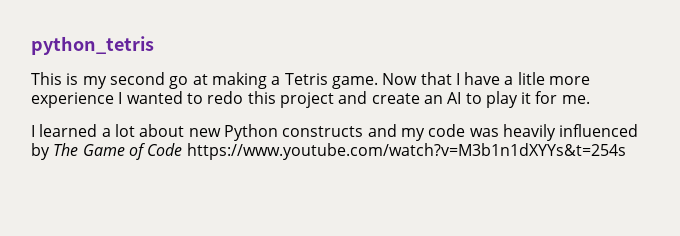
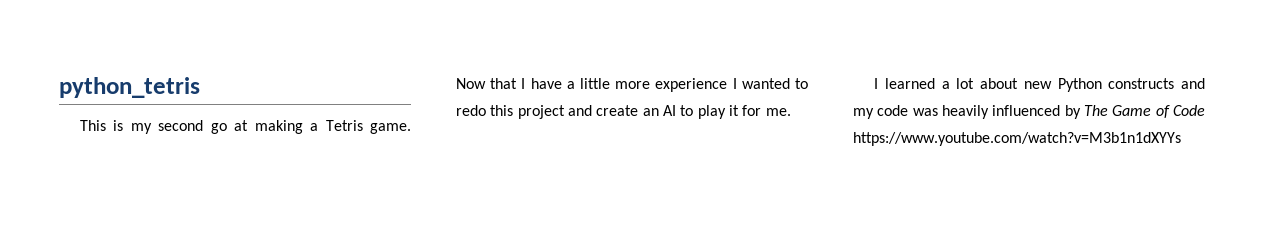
- Now that I have a litle more experience I wanted to redo this project and create an AI to play it for me.
+ Now that I have a little more experience I wanted to redo this project and create an AI to play it for me.
- I learned a lot about new Python constructs and my code was heavily influenced by The Game of Code https://www.youtube.com/watch?v=M3b1n1dXYYs&t=254s
+ I learned a lot about new Python constructs and my code was heavily influenced by The Game of Code https://www.youtube.com/watch?v=M3b1n1dXYYs

